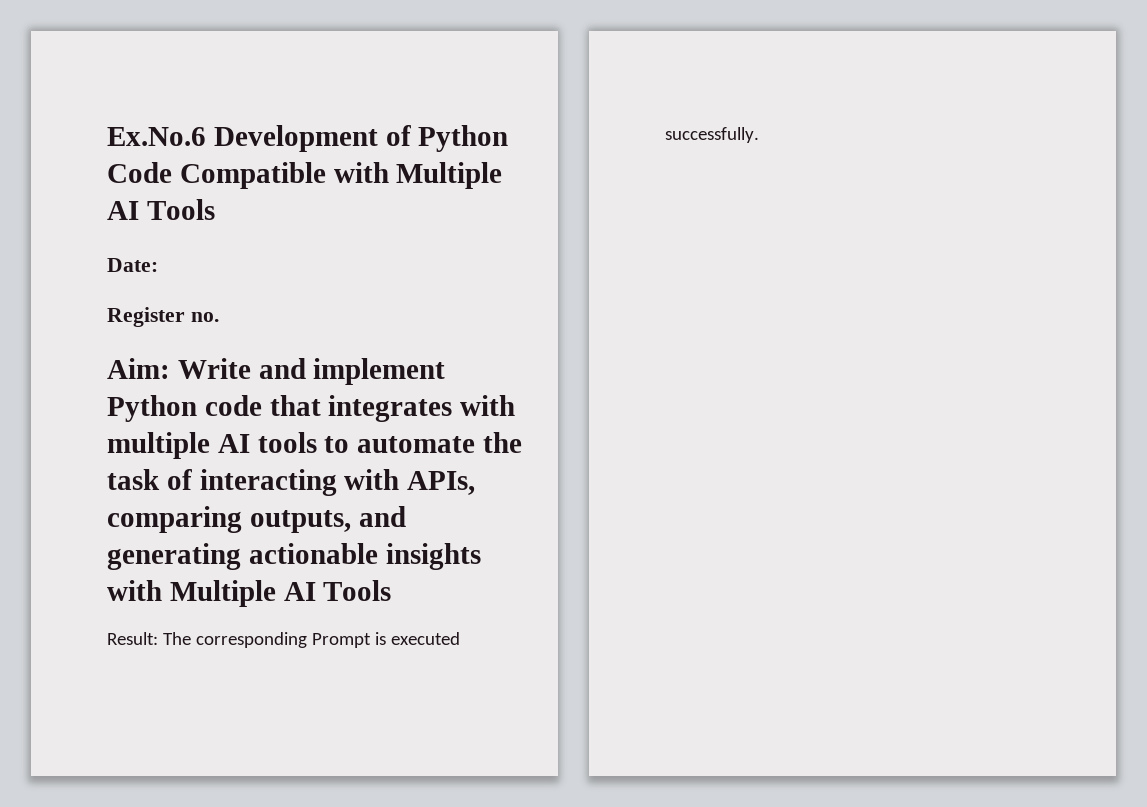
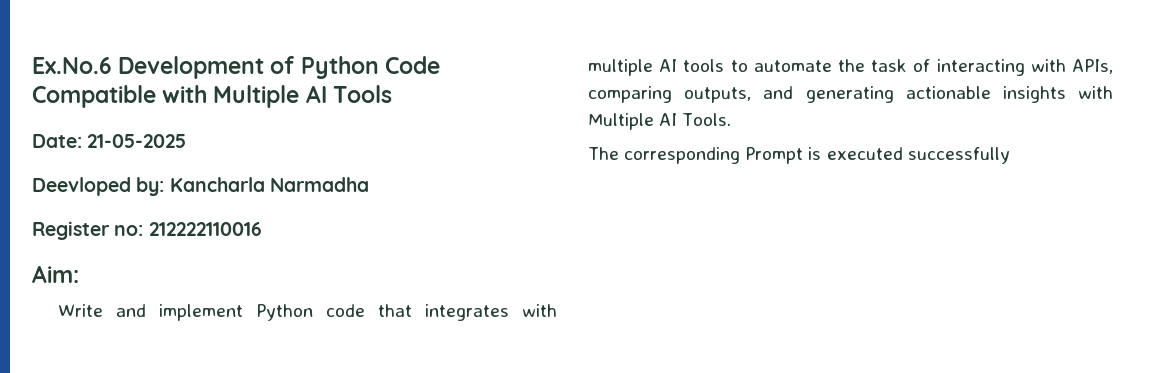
- Date:
+ Date: 21-05-2025
+ Deevloped by: Kancharla Narmadha
- Register no.
+ Register no: 212222110016
- Aim: Write and implement Python code that integrates with multiple AI tools to automate the task of interacting with APIs, comparing outputs, and generating actionable insights with Multiple AI Tools
- Result: The corresponding Prompt is executed successfully.
+ Aim:
+ Write and implement Python code that integrates with multiple AI tools to automate the task of interacting with APIs, comparing outputs, and generating actionable insights with Multiple AI Tools.
+ The corresponding Prompt is executed successfully

